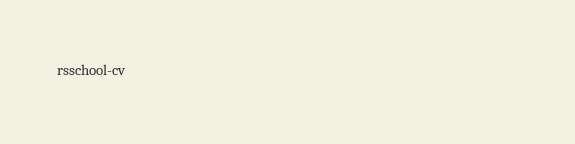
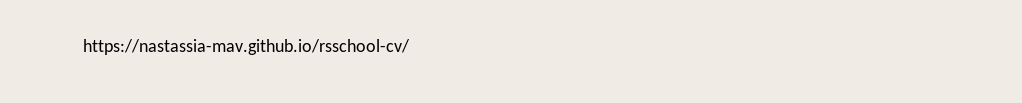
- rsschool-cv
+ https://nastassia-mav.github.io/rsschool-cv/

